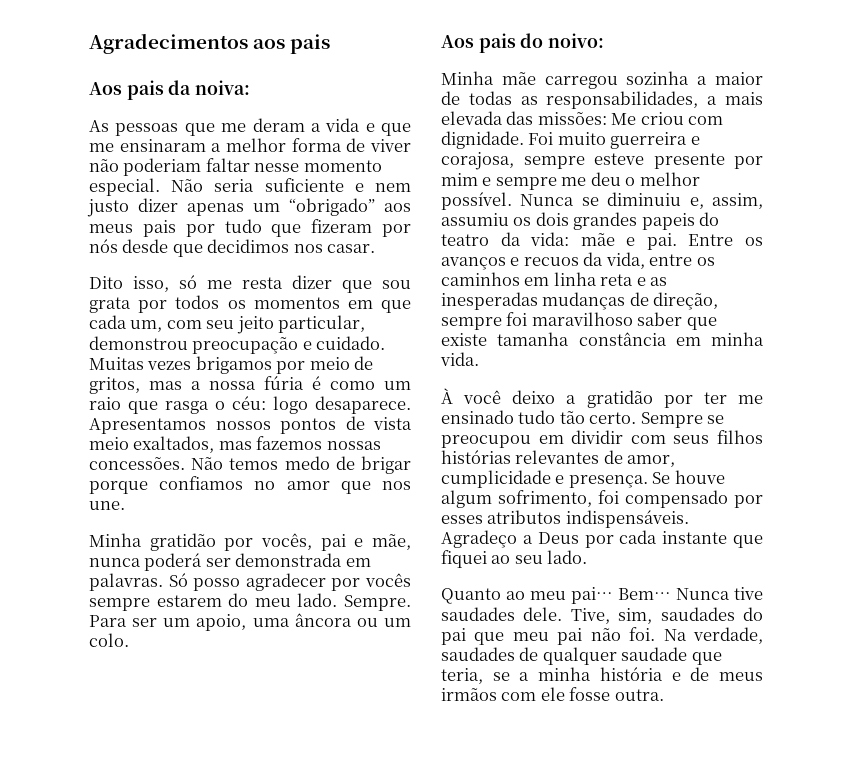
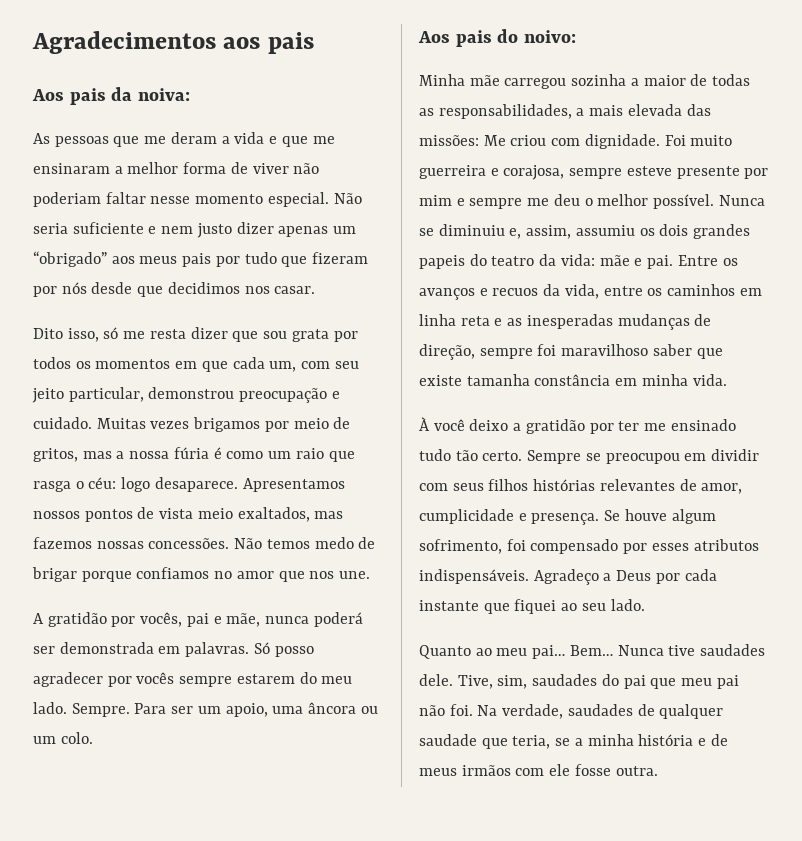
- Minha gratidão por vocês, pai e mãe, nunca poderá ser demonstrada em palavras.
+ A gratidão por vocês, pai e mãe, nunca poderá ser demonstrada em palavras.

